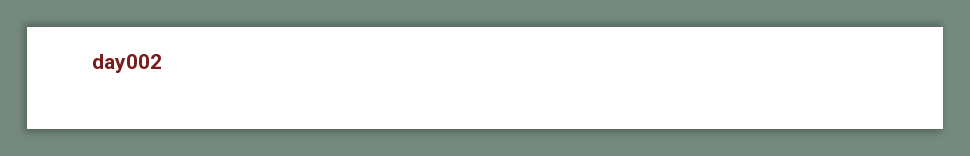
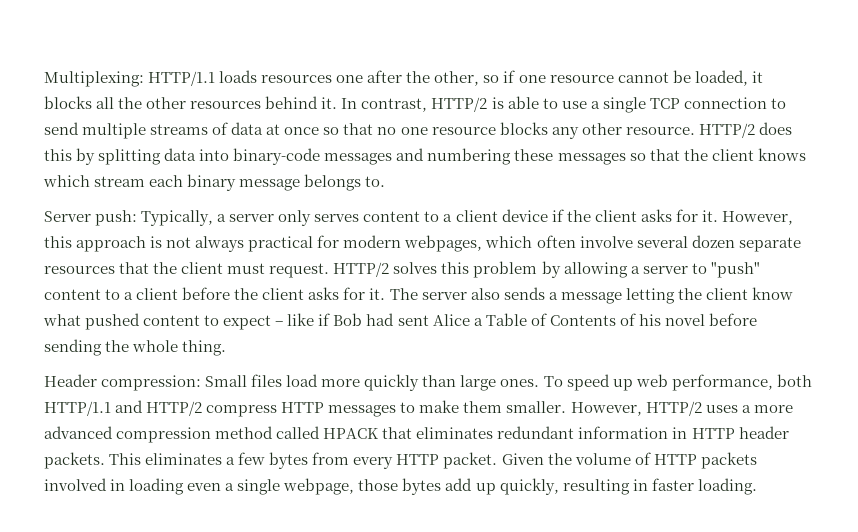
- day002
+ Multiplexing: HTTP/1.1 loads resources one after the other, so if one resource cannot be loaded, it blocks all the other resources behind it. In contrast, HTTP/2 is able to use a single TCP connection to send multiple streams of data at once so that no one resource blocks any other resource. HTTP/2 does this by splitting data into binary-code messages and numbering these messages so that the client knows which stream each binary message belongs to.
+ Server push: Typically, a server only serves content to a client device if the client asks for it. However, this approach is not always practical for modern webpages, which often involve several dozen separate resources that the client must request. HTTP/2 solves this problem by allowing a server to "push" content to a client before the client asks for it. The server also sends a message letting the client know what pushed content to expect – like if Bob had sent Alice a Table of Contents of his novel before sending the whole thing.
+ Header compression: Small files load more quickly than large ones. To speed up web performance, both HTTP/1.1 and HTTP/2 compress HTTP messages to make them smaller. However, HTTP/2 uses a more advanced compression method called HPACK that eliminates redundant information in HTTP header packets. This eliminates a few bytes from every HTTP packet. Given the volume of HTTP packets involved in loading even a single webpage, those bytes add up quickly, resulting in faster loading.

